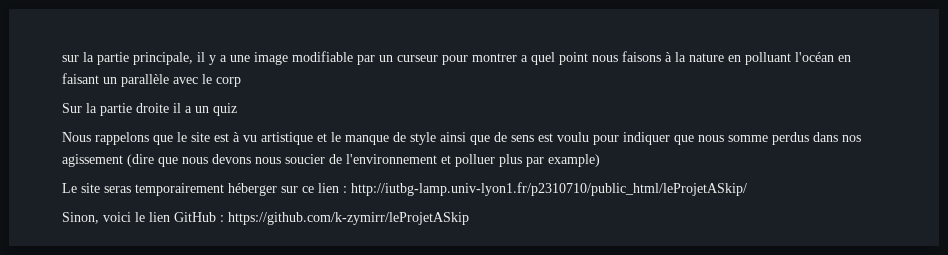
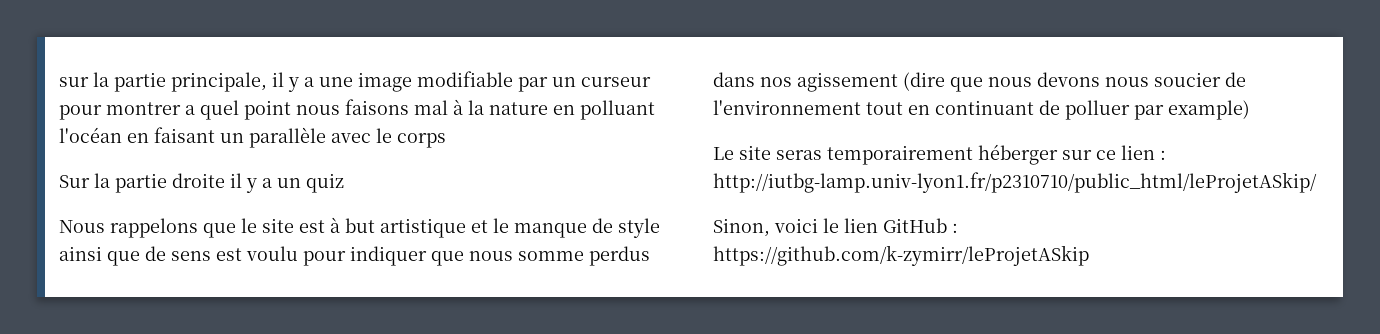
- sur la partie principale, il y a une image modifiable par un curseur pour montrer a quel point nous faisons à la nature en polluant l'océan en faisant un parallèle avec le corp
+ sur la partie principale, il y a une image modifiable par un curseur pour montrer a quel point nous faisons mal à la nature en polluant l'océan en faisant un parallèle avec le corps
- Sur la partie droite il a un quiz
+ Sur la partie droite il y a un quiz
- Nous rappelons que le site est à vu artistique et le manque de style ainsi que de sens est voulu pour indiquer que nous somme perdus dans nos agissement (dire que nous devons nous soucier de l'environnement et polluer plus par example)
+ Nous rappelons que le site est à but artistique et le manque de style ainsi que de sens est voulu pour indiquer que nous somme perdus dans nos agissement (dire que nous devons nous soucier de l'environnement tout en continuant de polluer par example)

